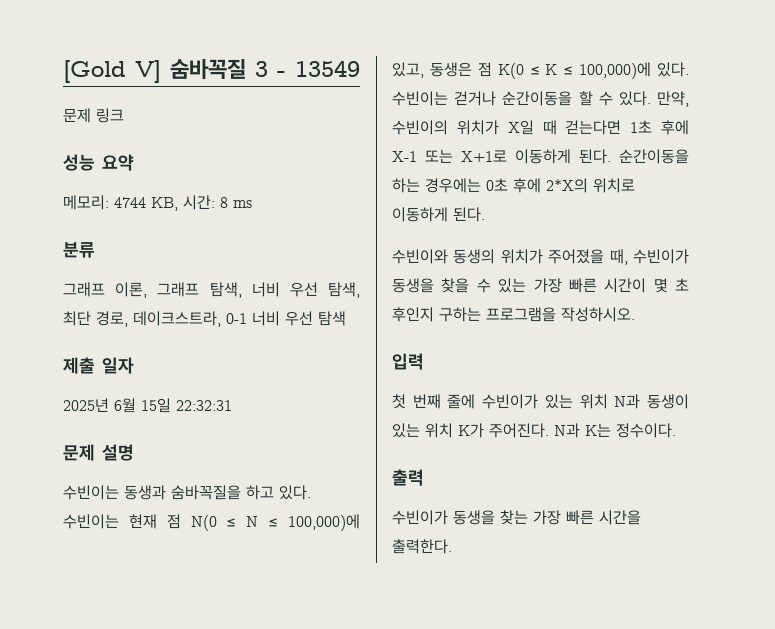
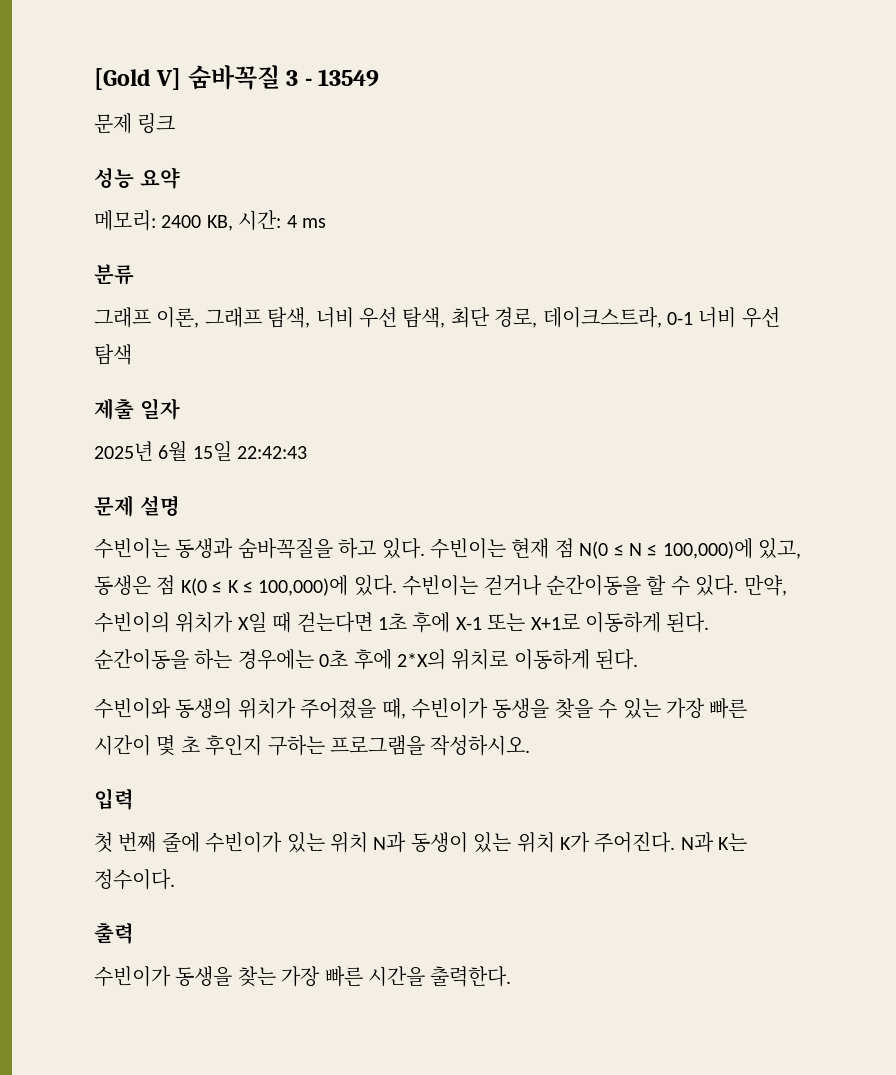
- 메모리: 4744 KB, 시간: 8 ms
+ 메모리: 2400 KB, 시간: 4 ms
- 2025년 6월 15일 22:32:31
+ 2025년 6월 15일 22:42:43

